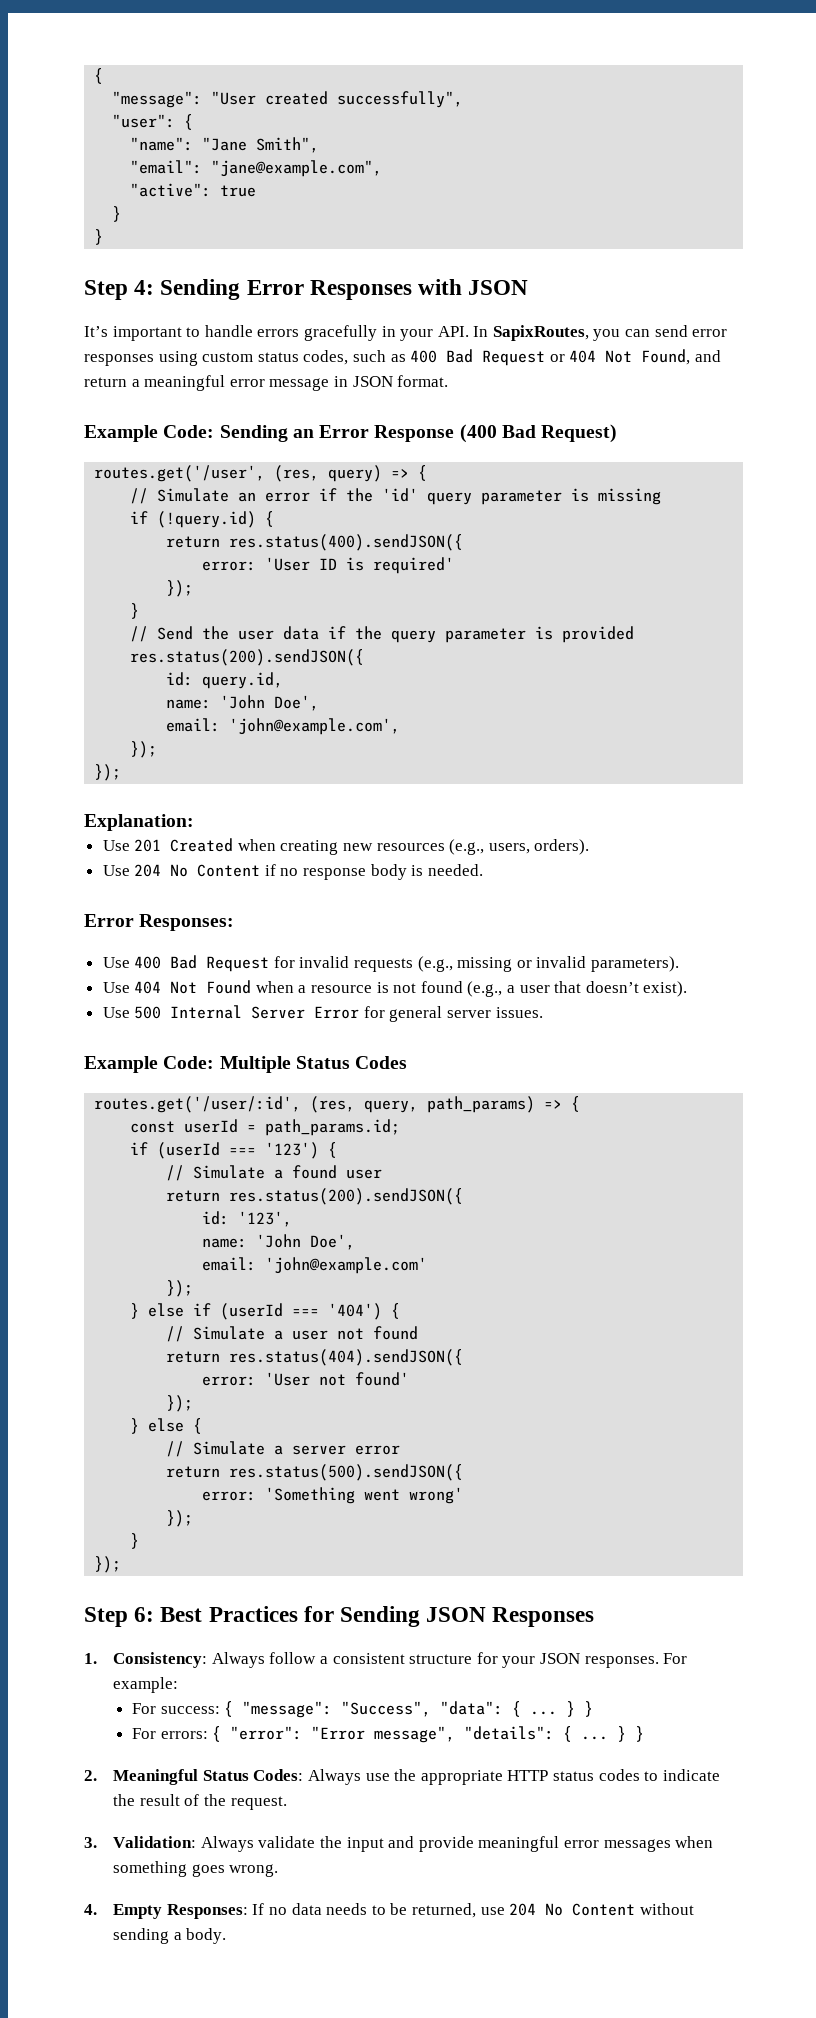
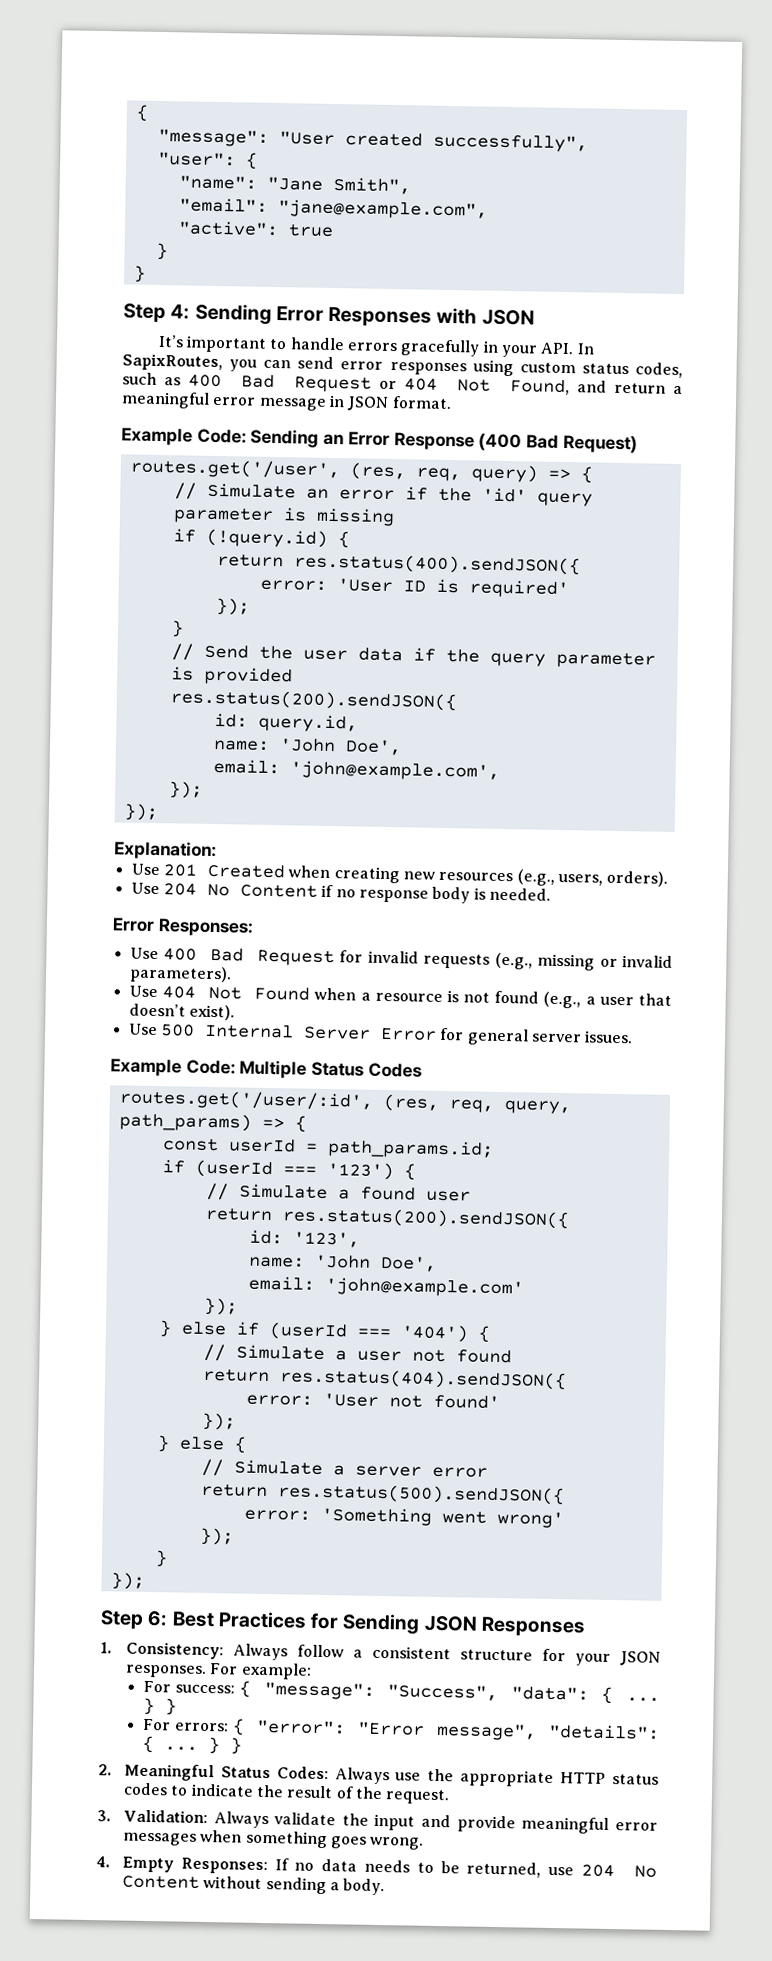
- routes.get('/user', (res, query) => {
+ routes.get('/user', (res, req, query) => {
- routes.get('/user/:id', (res, query, path_params) => {
+ routes.get('/user/:id', (res, req, query, path_params) => {

